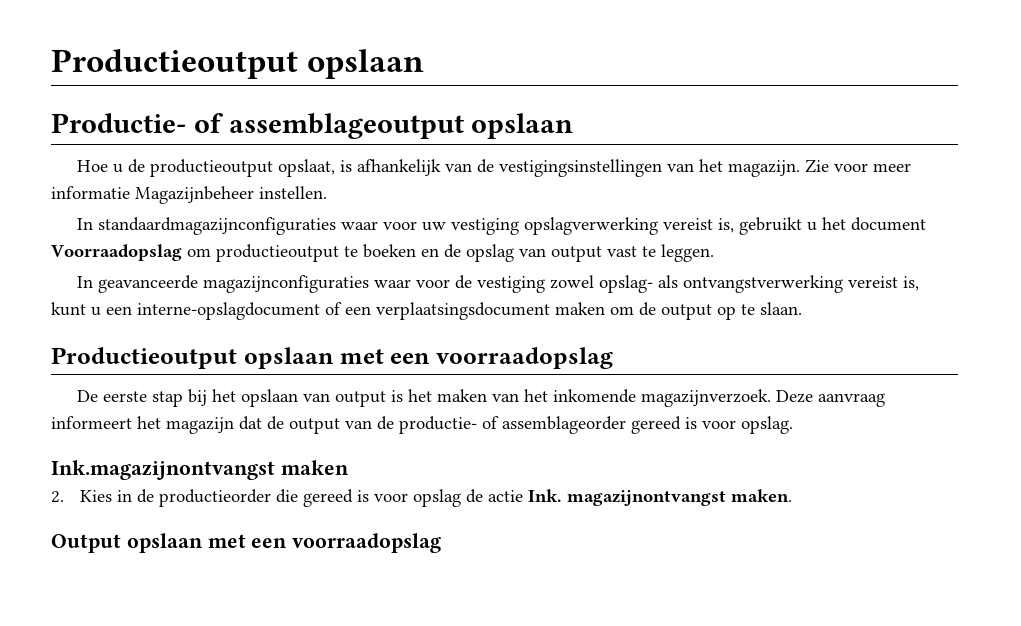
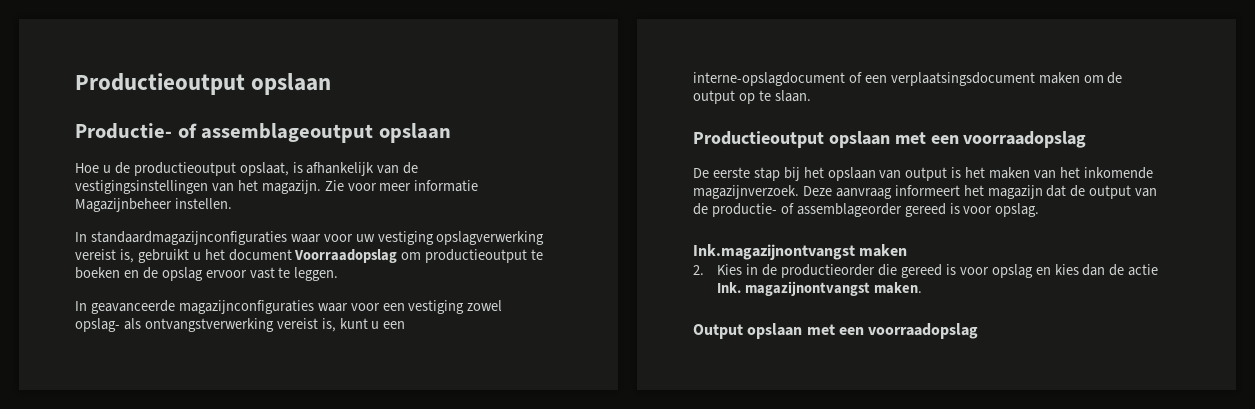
- In standaardmagazijnconfiguraties waar voor uw vestiging opslagverwerking vereist is, gebruikt u het document Voorraadopslag om productieoutput te boeken en de opslag van output vast te leggen.
+ In standaardmagazijnconfiguraties waar voor uw vestiging opslagverwerking vereist is, gebruikt u het document Voorraadopslag om productieoutput te boeken en de opslag ervoor vast te leggen.
- In geavanceerde magazijnconfiguraties waar voor de vestiging zowel opslag- als ontvangstverwerking vereist is, kunt u een interne-opslagdocument of een verplaatsingsdocument maken om de output op te slaan.
+ In geavanceerde magazijnconfiguraties waar voor een vestiging zowel opslag- als ontvangstverwerking vereist is, kunt u een interne-opslagdocument of een verplaatsingsdocument maken om de output op te slaan.
- 2. Kies in de productieorder die gereed is voor opslag de actie Ink. magazijnontvangst maken.
+ 2. Kies in de productieorder die gereed is voor opslag en kies dan de actie Ink. magazijnontvangst maken.

